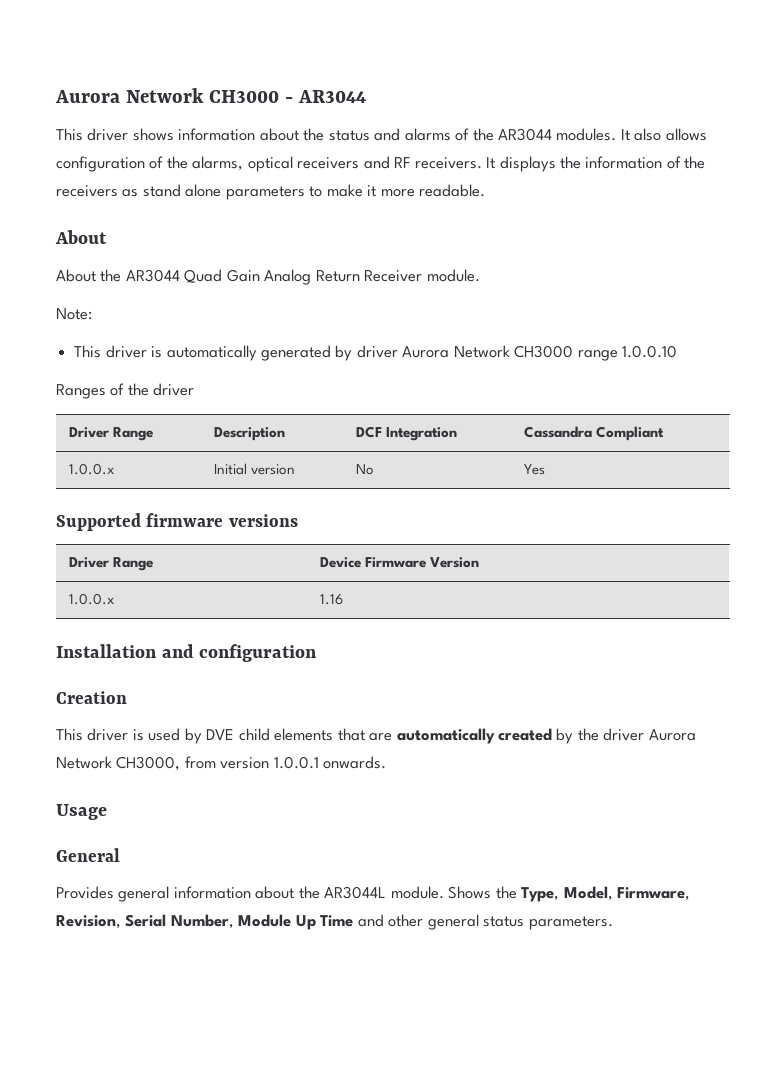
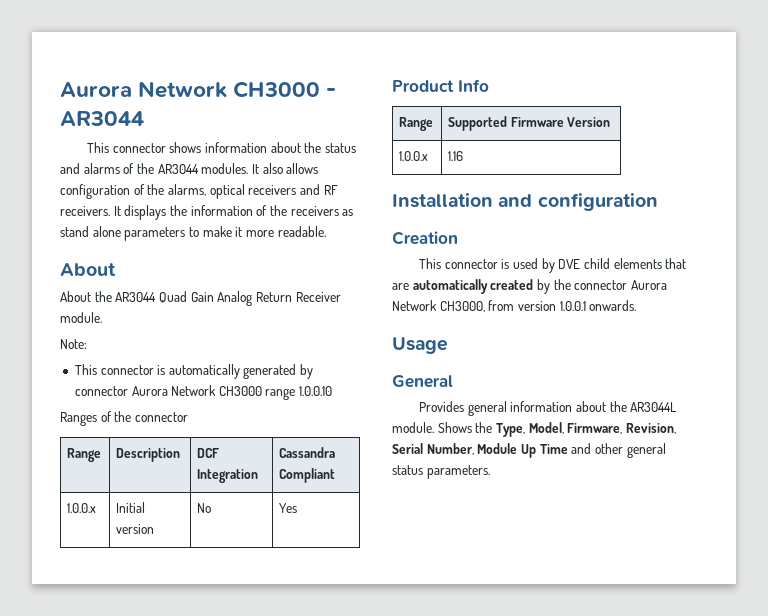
- This driver shows information about the status and alarms of the AR3044 modules.
+ This connector shows information about the status and alarms of the AR3044 modules.
- This driver is automatically generated by driver Aurora Network CH3000 range 1.0.0.10
+ This connector is automatically generated by connector Aurora Network CH3000 range 1.0.0.10
- Ranges of the driver
- Driver Range | Description | DCF Integration | Cassandra Compliant
+ Ranges of the connector
+ Range | Description | DCF Integration | Cassandra Compliant
- Supported firmware versions
- Driver Range | Device Firmware Version
+ Product Info
+ Range | Supported Firmware Version
- This driver is used by DVE child elements that are automatically created by the driver Aurora Network CH3000, from version 1.0.0.1 onwards.
+ This connector is used by DVE child elements that are automatically created by the connector Aurora Network CH3000, from version 1.0.0.1 onwards.

